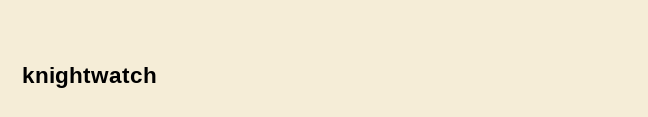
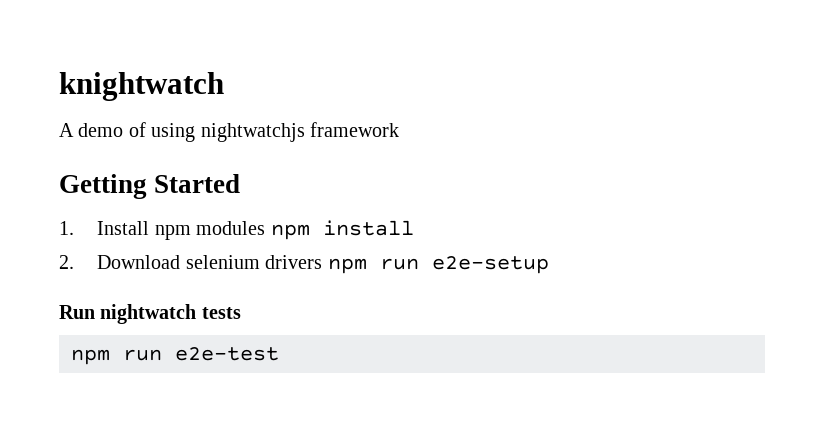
+ A demo of using nightwatchjs framework
+ Getting Started
+ 1. Install npm modules npm install
+ 2. Download selenium drivers npm run e2e-setup
+ Run nightwatch tests
+ npm run e2e-test

